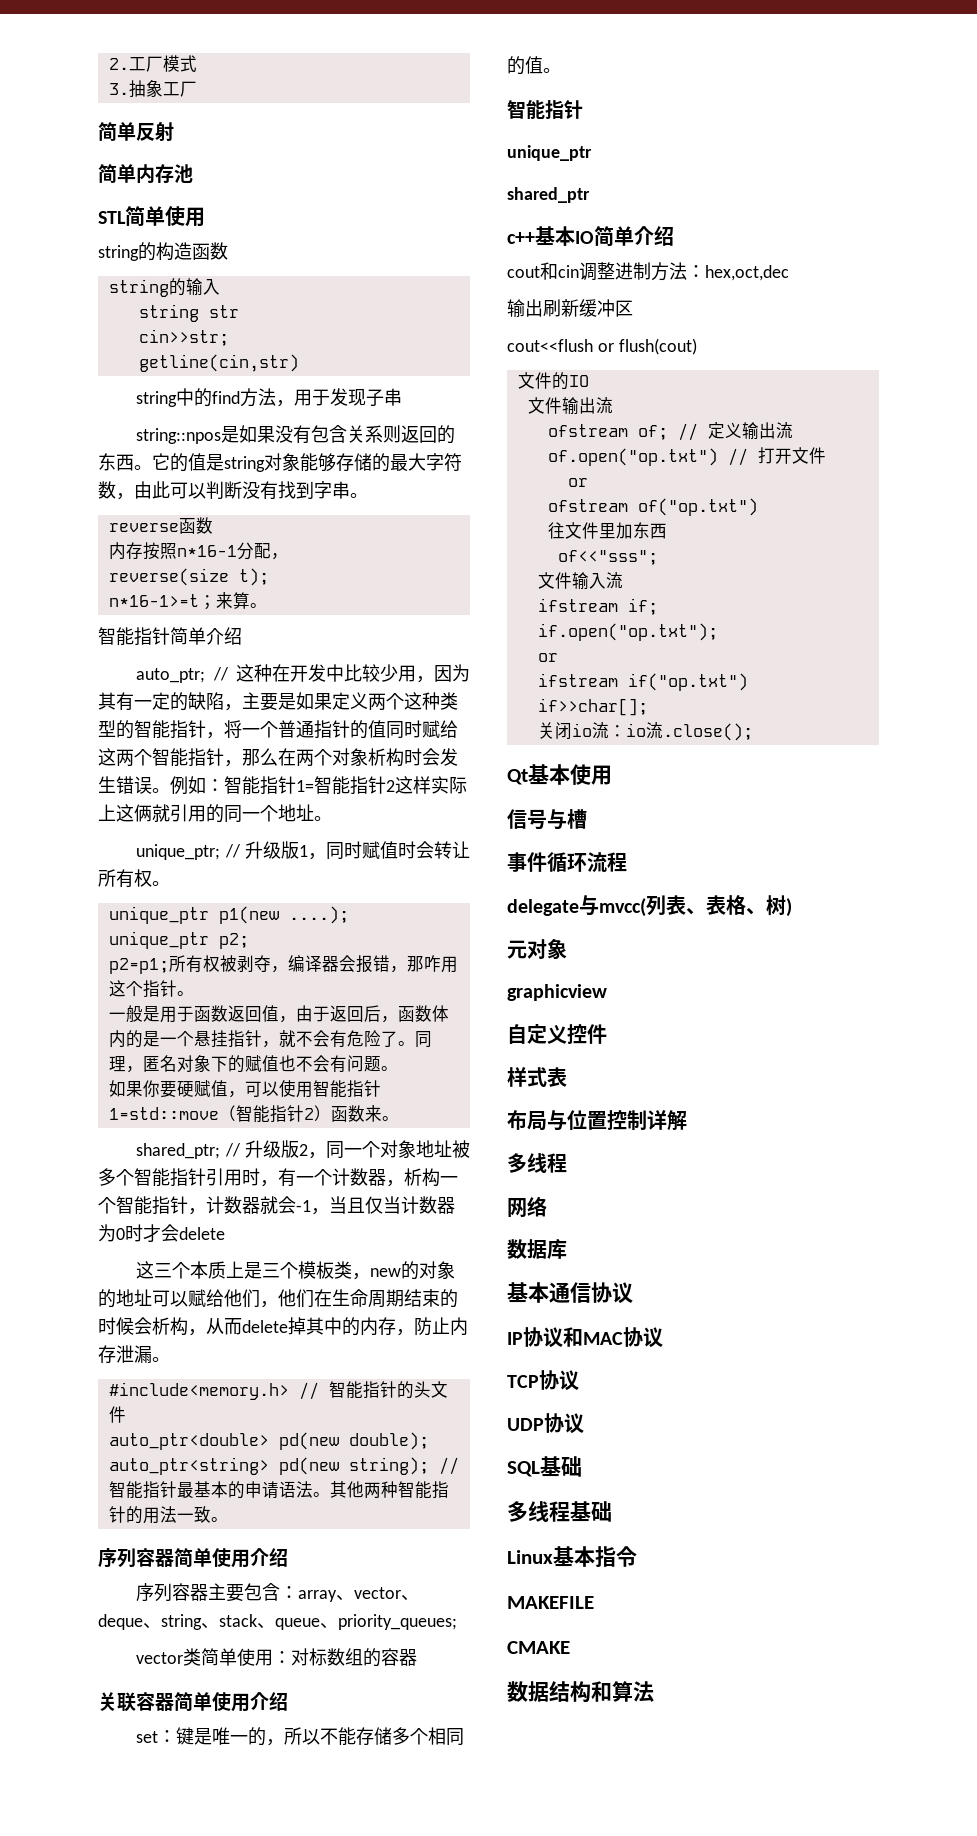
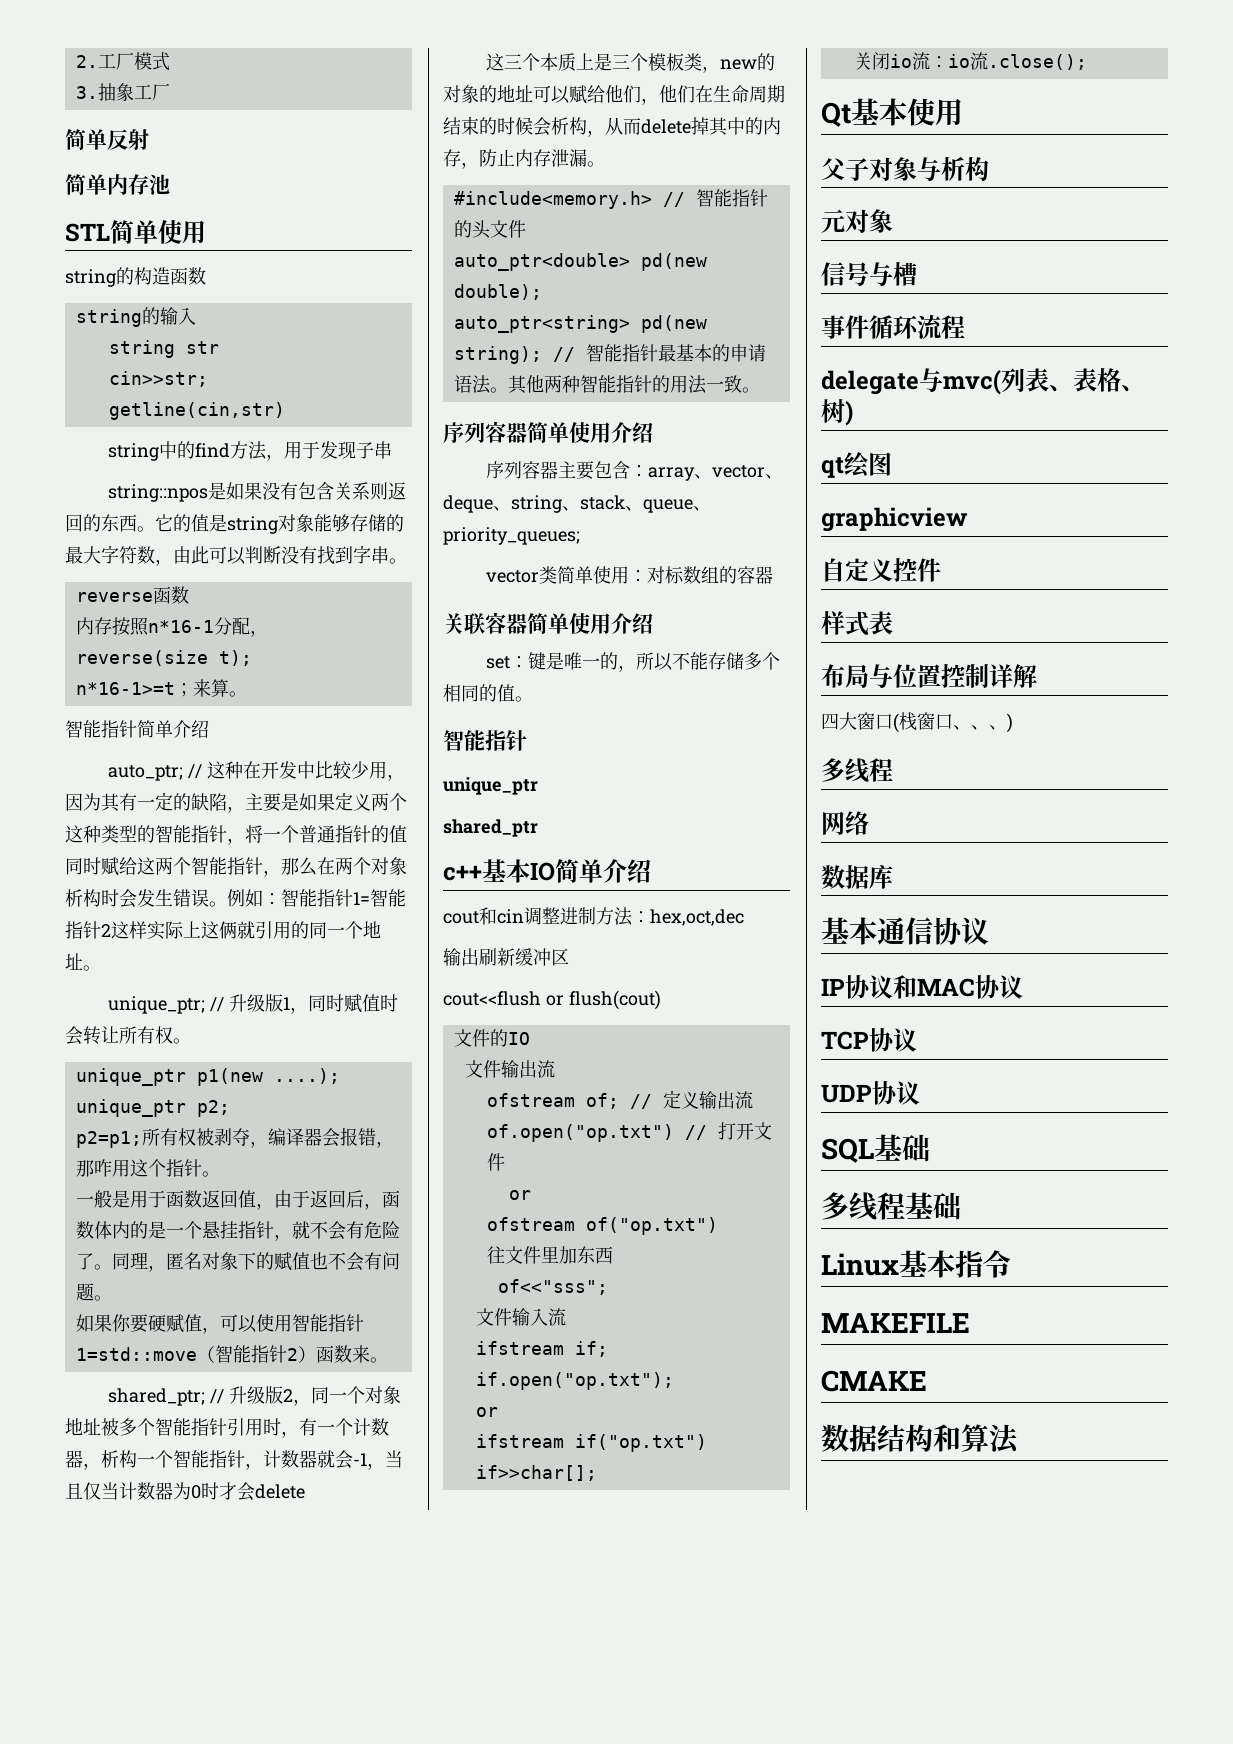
+ 父子对象与析构
+ 元对象
- delegate与mvcc(列表、表格、树)
+ delegate与mvc(列表、表格、树)
- 元对象
+ qt绘图
+ 四大窗口(栈窗口、、、)

